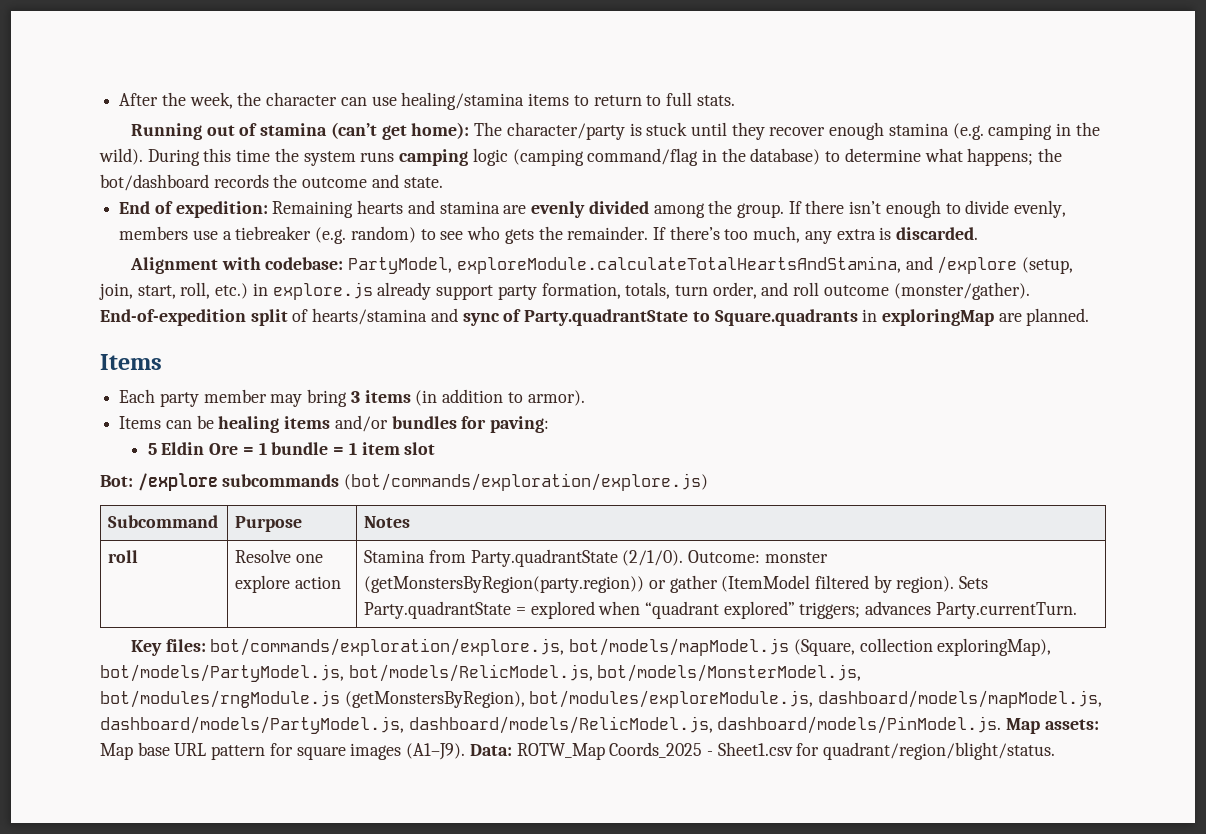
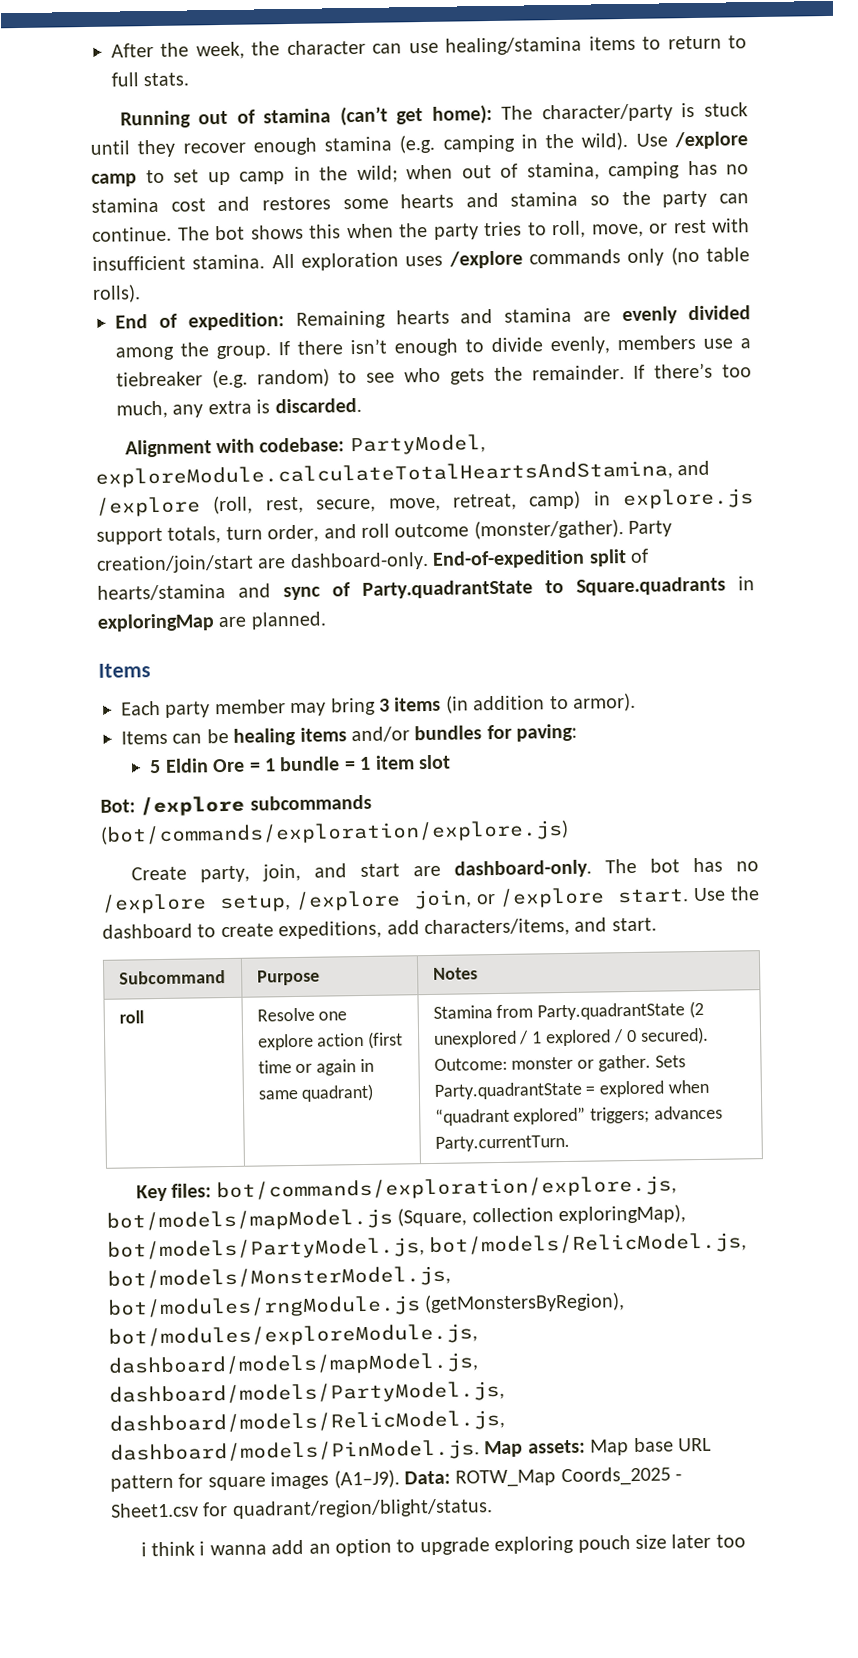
- During this time the system runs camping logic (camping command/flag in the database) to determine what happens; the bot/dashboard records the outcome and state.
+ Use /explore camp to set up camp in the wild; when out of stamina, camping has no stamina cost and restores some hearts and stamina so the party can continue. The bot shows this when the party tries to roll, move, or rest with insufficient stamina. All exploration uses /explore commands only (no table rolls).
- Alignment with codebase: PartyModel, exploreModule.calculateTotalHeartsAndStamina, and /explore (setup, join, start, roll, etc.) in explore.js already support party formation, totals, turn order, and roll outcome (monster/gather).
+ Alignment with codebase: PartyModel, exploreModule.calculateTotalHeartsAndStamina, and /explore (roll, rest, secure, move, retreat, camp) in explore.js support totals, turn order, and roll outcome (monster/gather).
+ Party creation/join/start are dashboard-only.
+ Create party, join, and start are dashboard-only. The bot has no /explore setup, /explore join, or /explore start. Use the dashboard to create expeditions, add characters/items, and start.
- roll | Resolve one explore action | Stamina from Party.quadrantState (2/1/0). Outcome: monster (getMonstersByRegion(party.region)) or gather (ItemModel filtered by region). Sets Party.quadrantState = explored when “quadrant explored” triggers; advances Party.currentTurn.
+ roll | Resolve one explore action (first time or again in same quadrant) | Stamina from Party.quadrantState (2 unexplored / 1 explored / 0 secured). Outcome: monster or gather. Sets Party.quadrantState = explored when “quadrant explored” triggers; advances Party.currentTurn.
+ i think i wanna add an option to upgrade exploring pouch size later too

